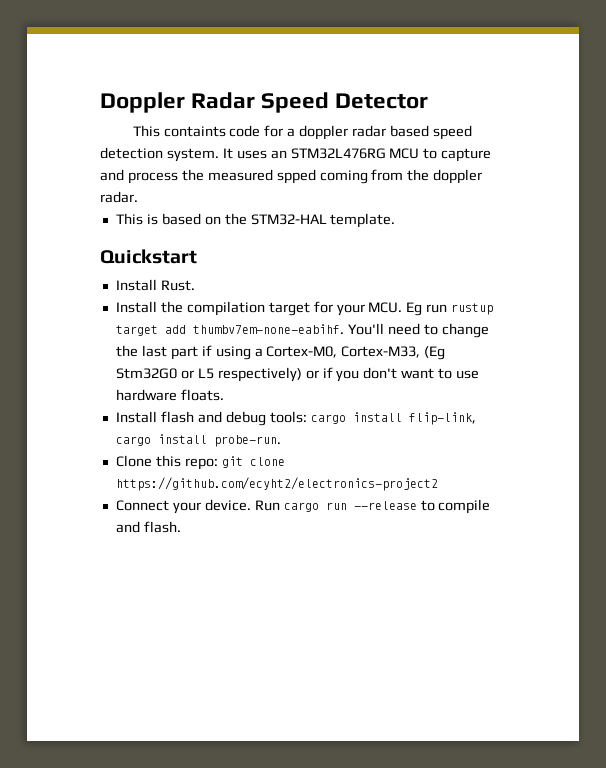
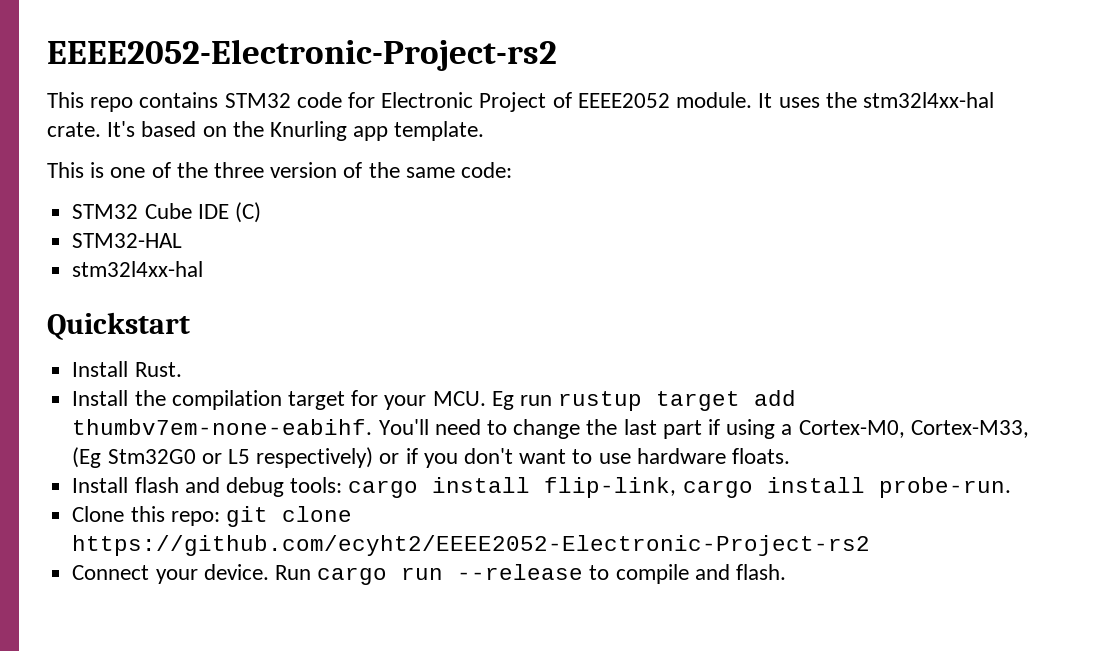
- Doppler Radar Speed Detector
- This containts code for a doppler radar based speed detection system. It uses an STM32L476RG MCU to capture and process the measured spped coming from the doppler radar.
- This is based on the STM32-HAL template.
+ EEEE2052-Electronic-Project-rs2
+ This repo contains STM32 code for Electronic Project of EEEE2052 module. It uses the stm32l4xx-hal crate. It's based on the Knurling app template.
+ This is one of the three version of the same code:
+ STM32 Cube IDE (C)
+ STM32-HAL
+ stm32l4xx-hal
- Clone this repo: git clone https://github.com/ecyht2/electronics-project2
+ Clone this repo: git clone https://github.com/ecyht2/EEEE2052-Electronic-Project-rs2

